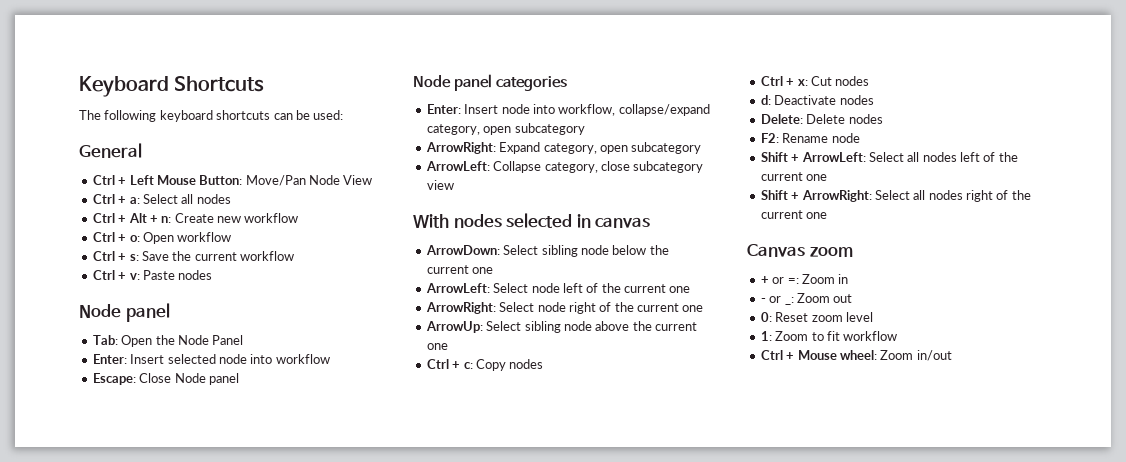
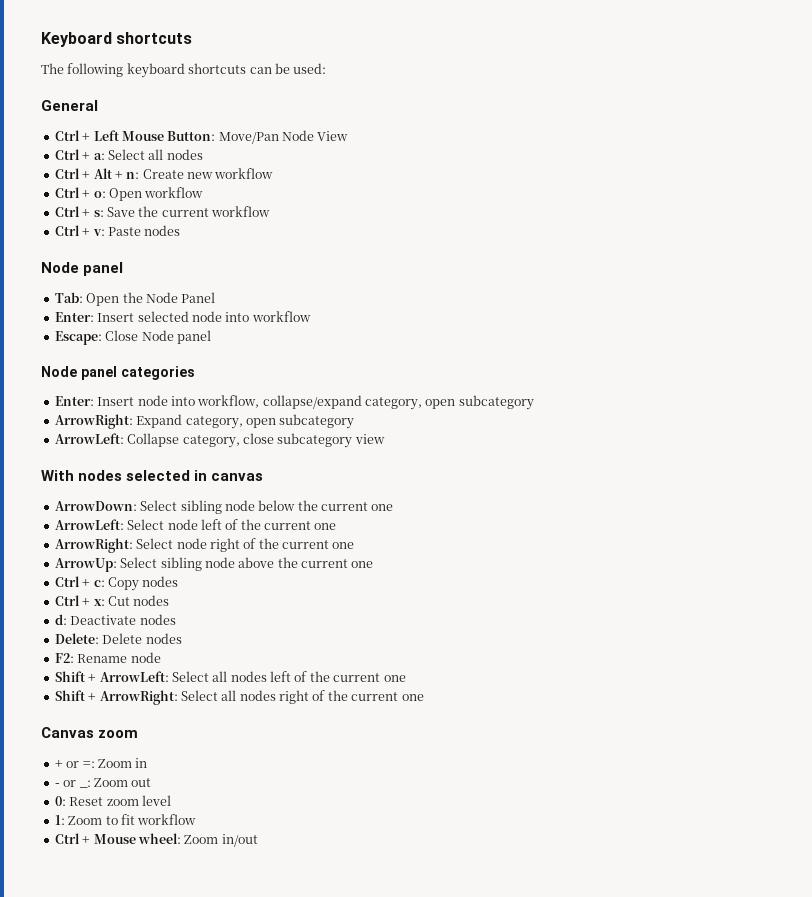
- Keyboard Shortcuts
+ Keyboard shortcuts

